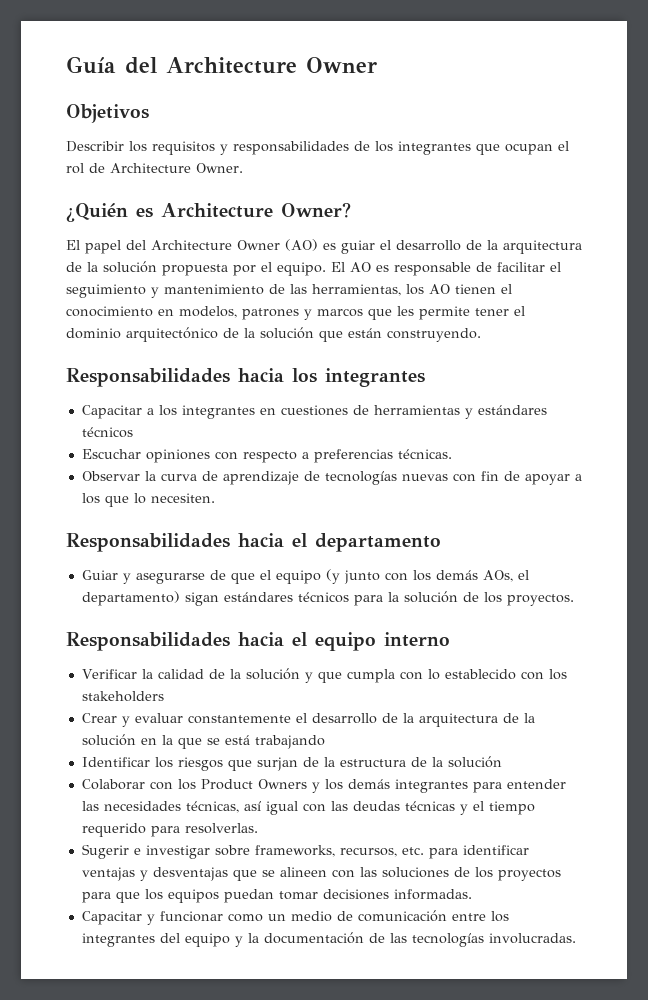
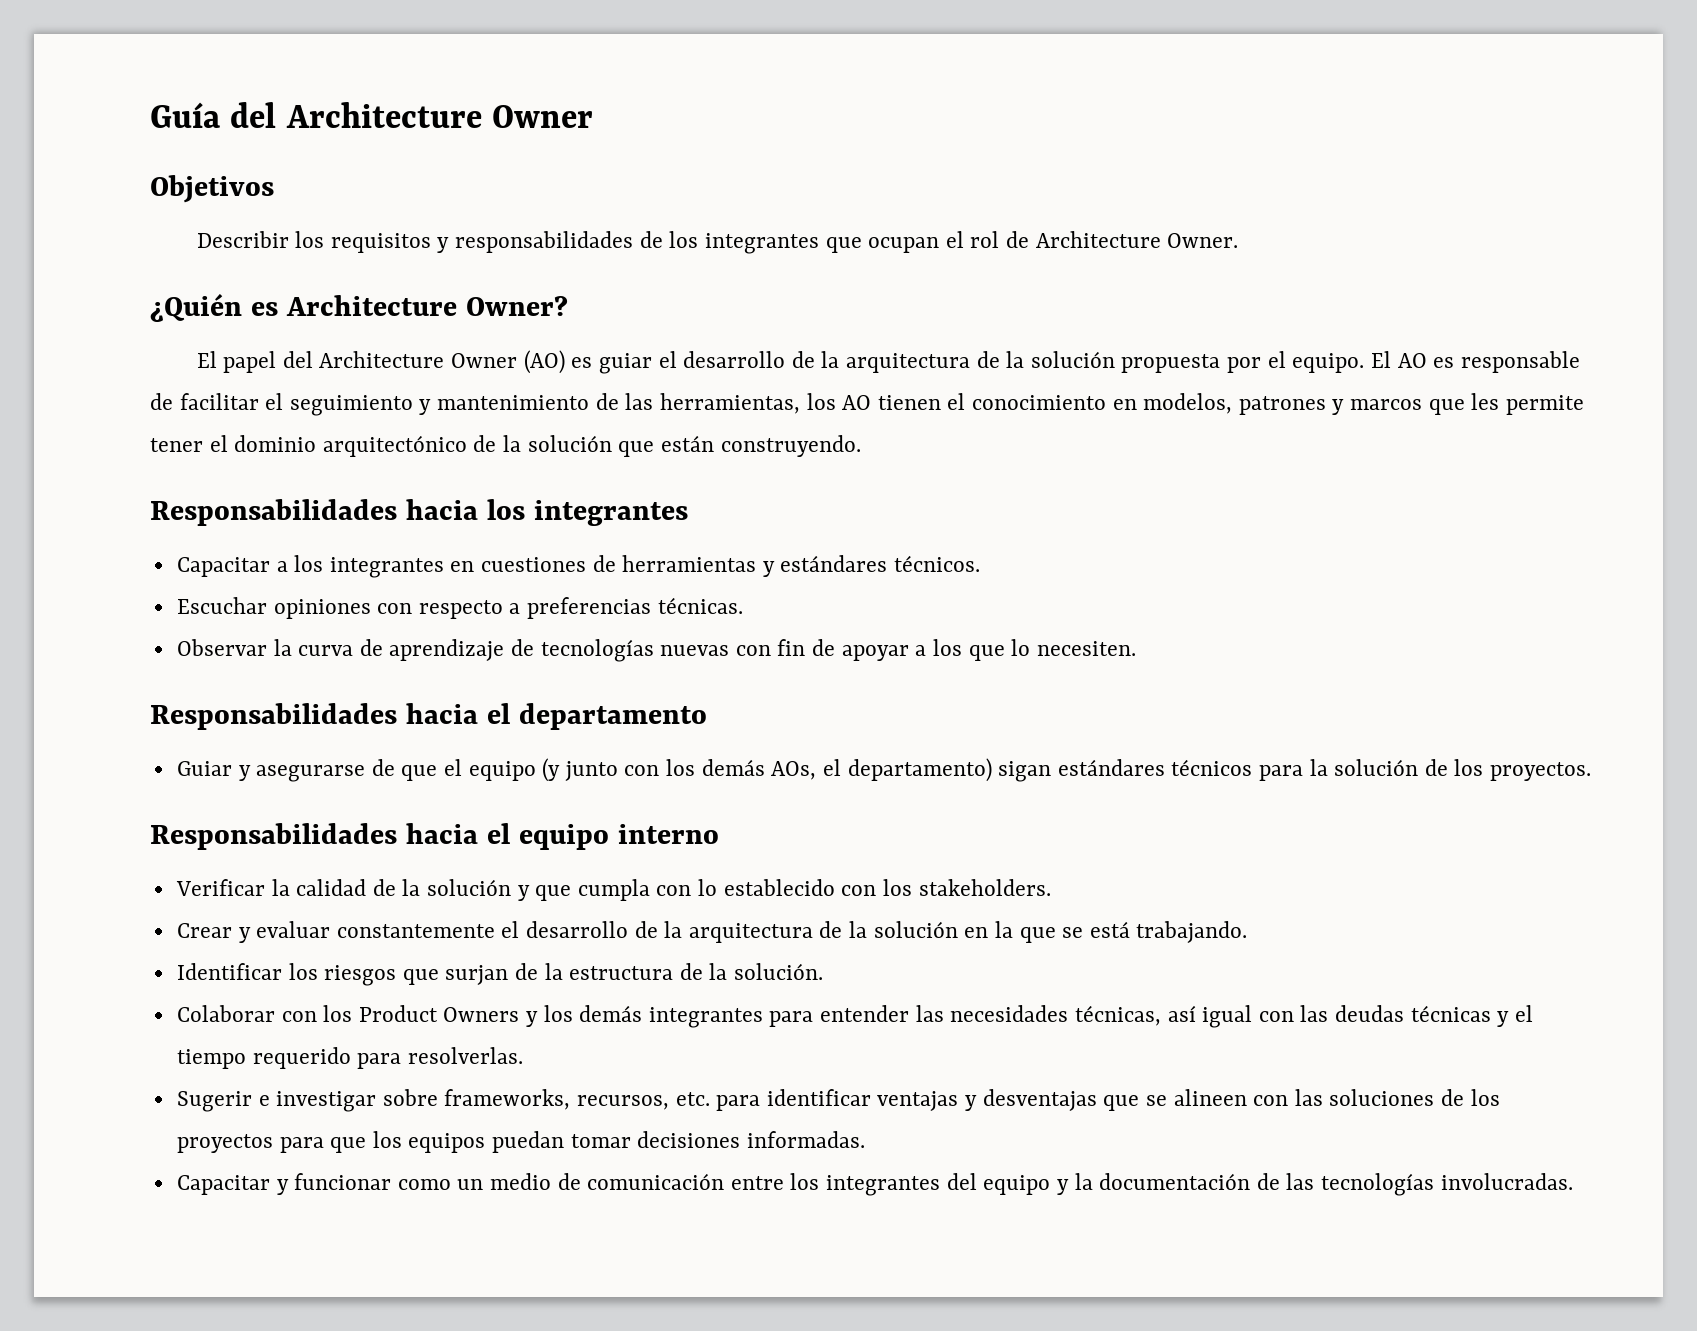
- Capacitar a los integrantes en cuestiones de herramientas y estándares técnicos
+ Capacitar a los integrantes en cuestiones de herramientas y estándares técnicos.
- Verificar la calidad de la solución y que cumpla con lo establecido con los stakeholders
+ Verificar la calidad de la solución y que cumpla con lo establecido con los stakeholders.
- Crear y evaluar constantemente el desarrollo de la arquitectura de la solución en la que se está trabajando
+ Crear y evaluar constantemente el desarrollo de la arquitectura de la solución en la que se está trabajando.
- Identificar los riesgos que surjan de la estructura de la solución
+ Identificar los riesgos que surjan de la estructura de la solución.

